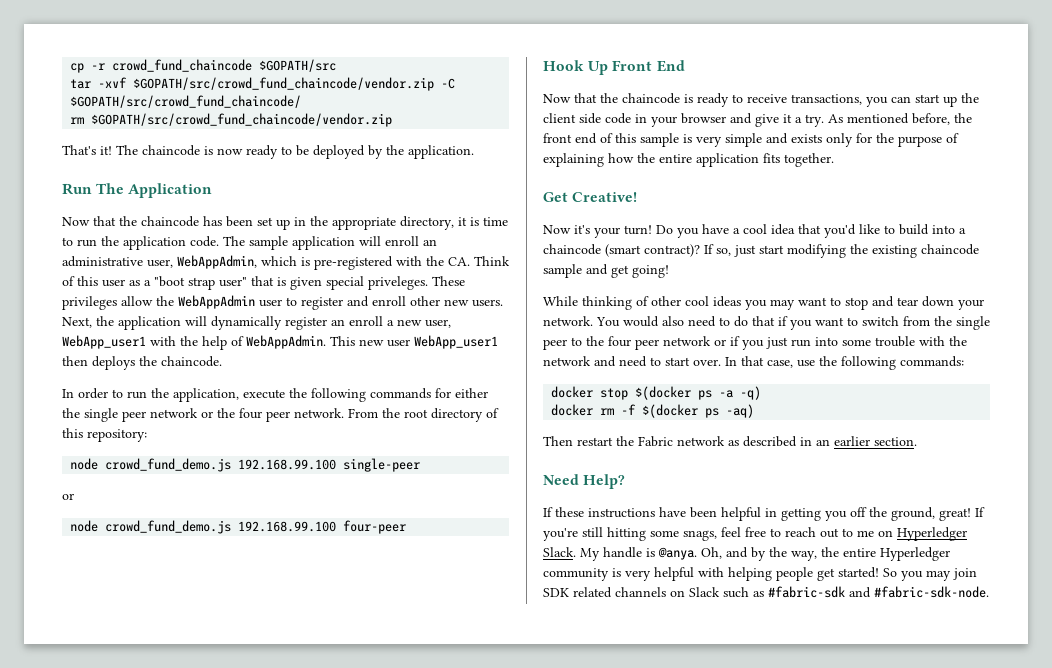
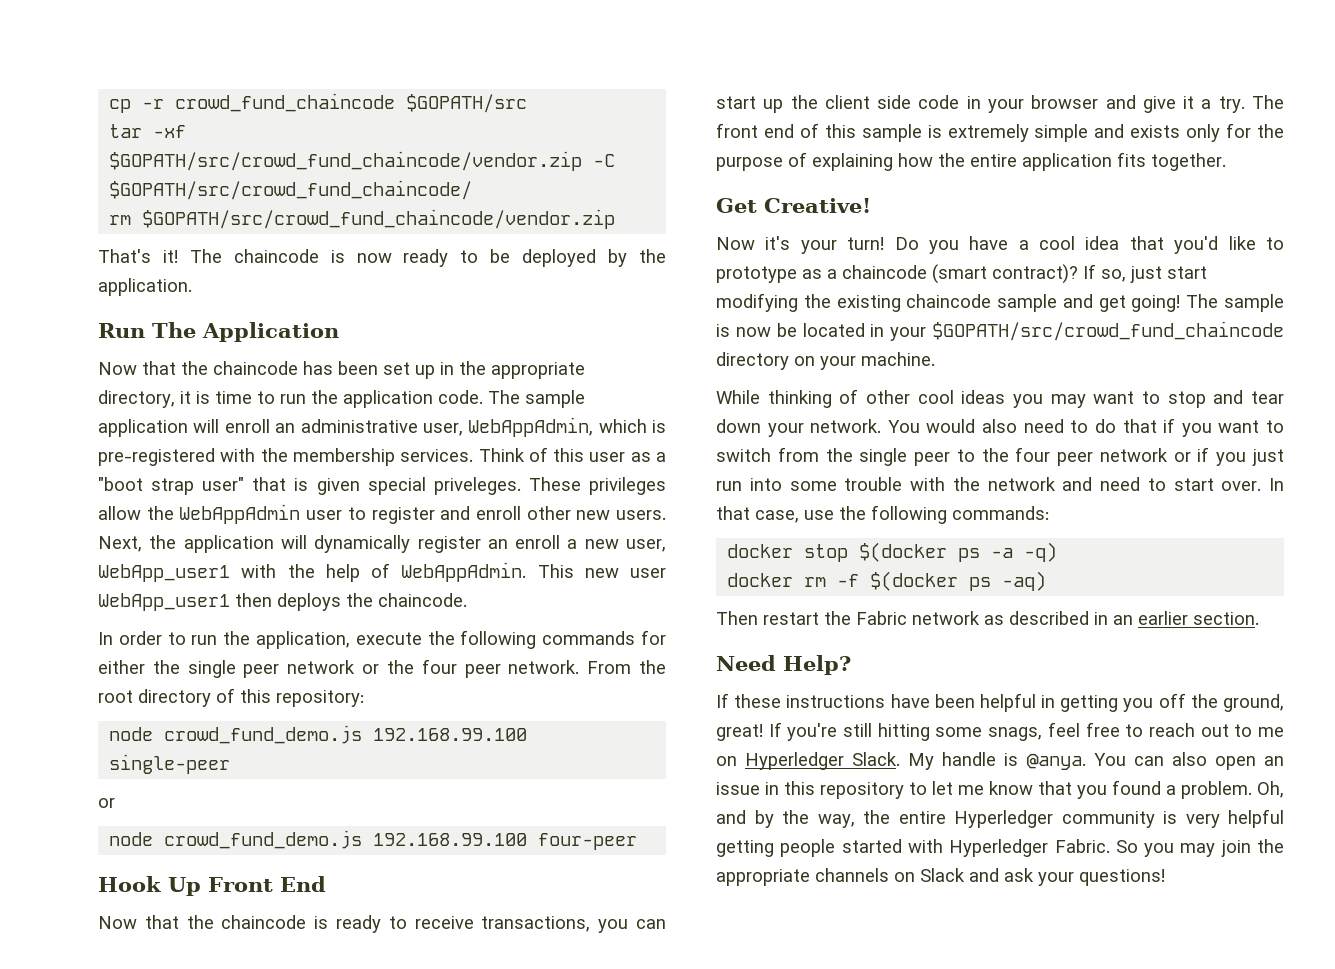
- tar -xvf $GOPATH/src/crowd_fund_chaincode/vendor.zip -C $GOPATH/src/crowd_fund_chaincode/
+ tar -xf $GOPATH/src/crowd_fund_chaincode/vendor.zip -C $GOPATH/src/crowd_fund_chaincode/
- The sample application will enroll an administrative user, WebAppAdmin, which is pre-registered with the CA. Think of this user as a "boot strap user" that is given special priveleges.
+ The sample application will enroll an administrative user, WebAppAdmin, which is pre-registered with the membership services. Think of this user as a "boot strap user" that is given special priveleges.
- As mentioned before, the front end of this sample is very simple and exists only for the purpose of explaining how the entire application fits together.
+ The front end of this sample is extremely simple and exists only for the purpose of explaining how the entire application fits together.
- Do you have a cool idea that you'd like to build into a chaincode (smart contract)?
+ Do you have a cool idea that you'd like to prototype as a chaincode (smart contract)?
+ The sample is now be located in your $GOPATH/src/crowd_fund_chaincode directory on your machine.
+ You can also open an issue in this repository to let me know that you found a problem.
- Oh, and by the way, the entire Hyperledger community is very helpful with helping people get started!
+ Oh, and by the way, the entire Hyperledger community is very helpful getting people started with Hyperledger Fabric.
- So you may join SDK related channels on Slack such as #fabric-sdk and #fabric-sdk-node.
+ So you may join the appropriate channels on Slack and ask your questions!

